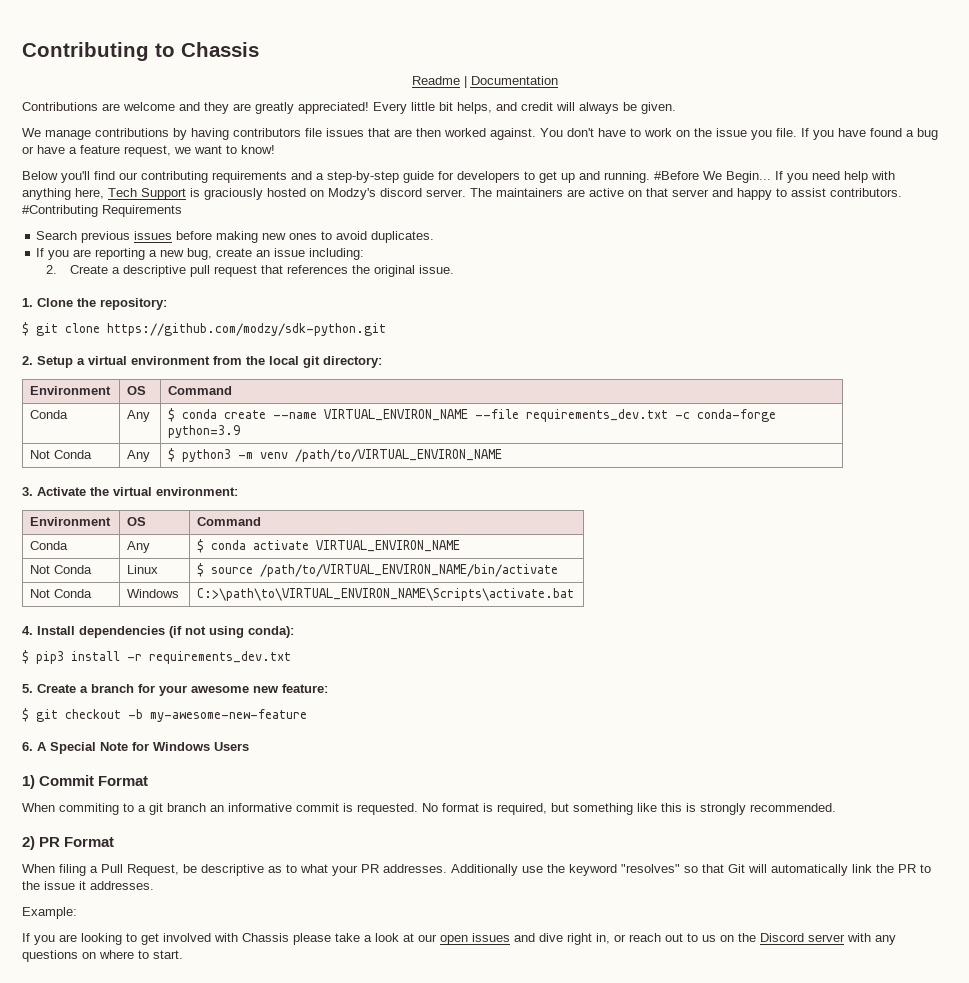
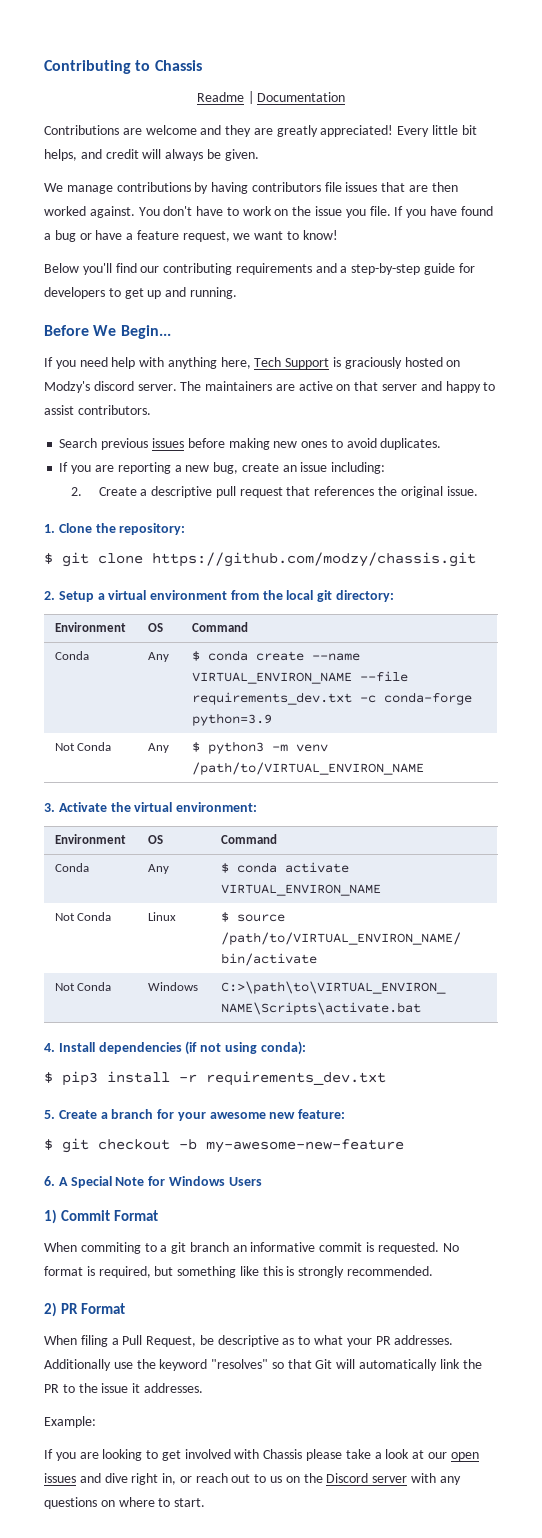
- Below you'll find our contributing requirements and a step-by-step guide for developers to get up and running. #Before We Begin... If you need help with anything here, Tech Support is graciously hosted on Modzy's discord server.
+ Below you'll find our contributing requirements and a step-by-step guide for developers to get up and running.
+ Before We Begin...
+ If you need help with anything here, Tech Support is graciously hosted on Modzy's discord server.
- #Contributing Requirements
- $ git clone https://github.com/modzy/sdk-python.git
+ $ git clone https://github.com/modzy/chassis.git

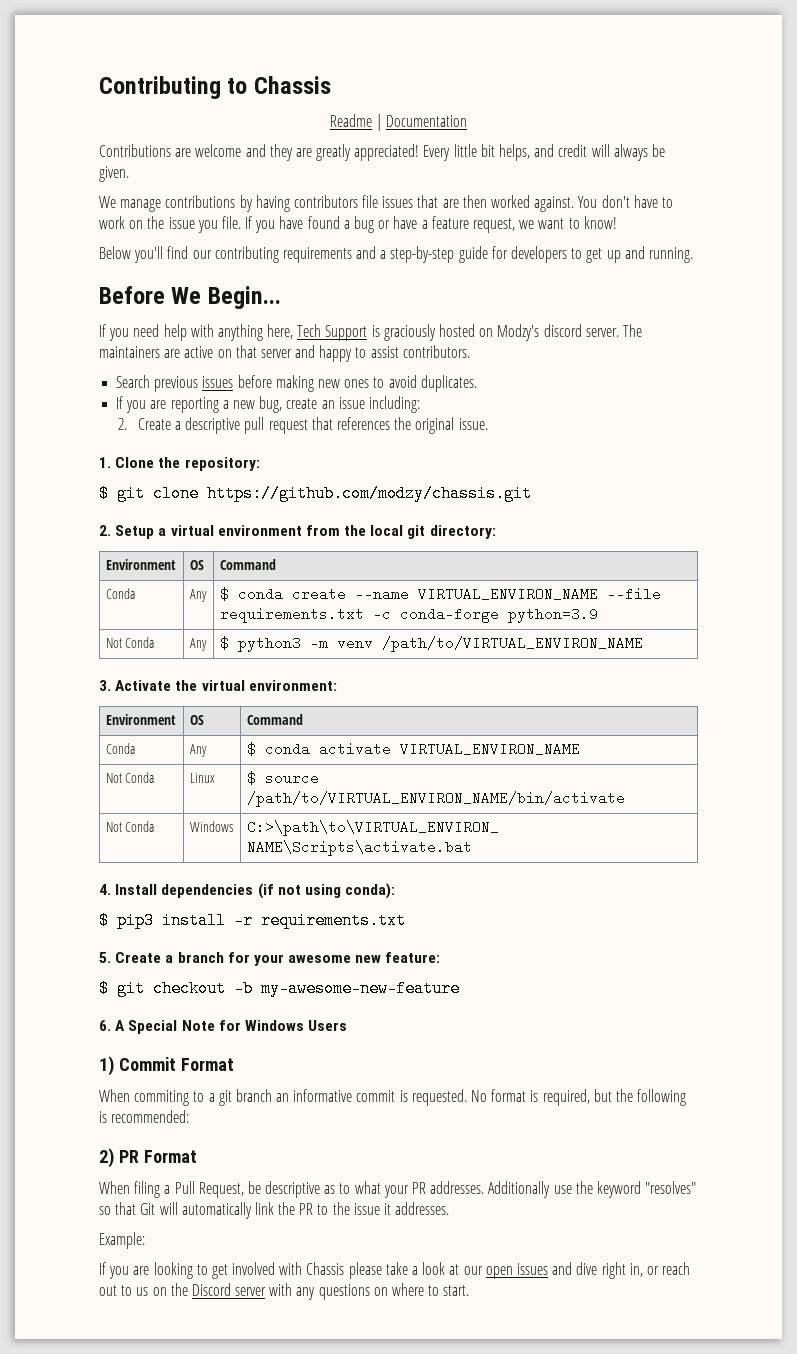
- Conda | Any | $ conda create --name VIRTUAL_ENVIRON_NAME --file requirements_dev.txt -c conda-forge python=3.9
+ Conda | Any | $ conda create --name VIRTUAL_ENVIRON_NAME --file requirements.txt -c conda-forge python=3.9
- $ pip3 install -r requirements_dev.txt
+ $ pip3 install -r requirements.txt
- No format is required, but something like this is strongly recommended.
+ No format is required, but the following is recommended:

